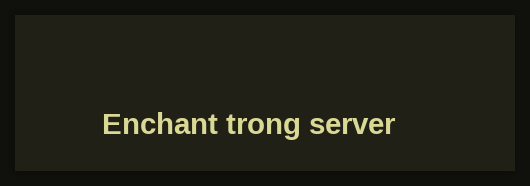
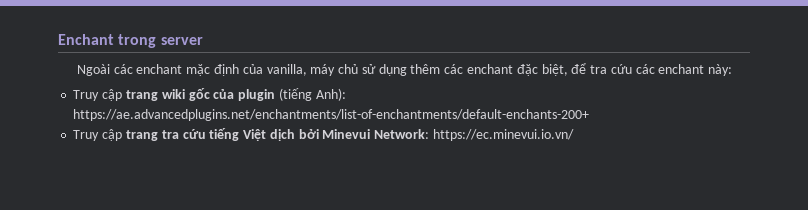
+ Ngoài các enchant mặc định của vanilla, máy chủ sử dụng thêm các enchant đặc biệt, để tra cứu các enchant này:
+ Truy cập trang wiki gốc của plugin (tiếng Anh): https://ae.advancedplugins.net/enchantments/list-of-enchantments/default-enchants-200+
+ Truy cập trang tra cứu tiếng Việt dịch bởi Minevui Network: https://ec.minevui.io.vn/

